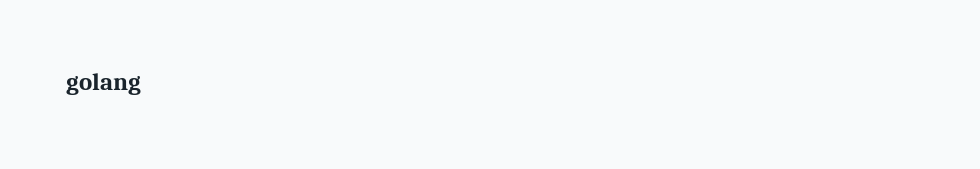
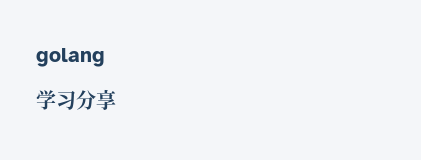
+ 学习分享

